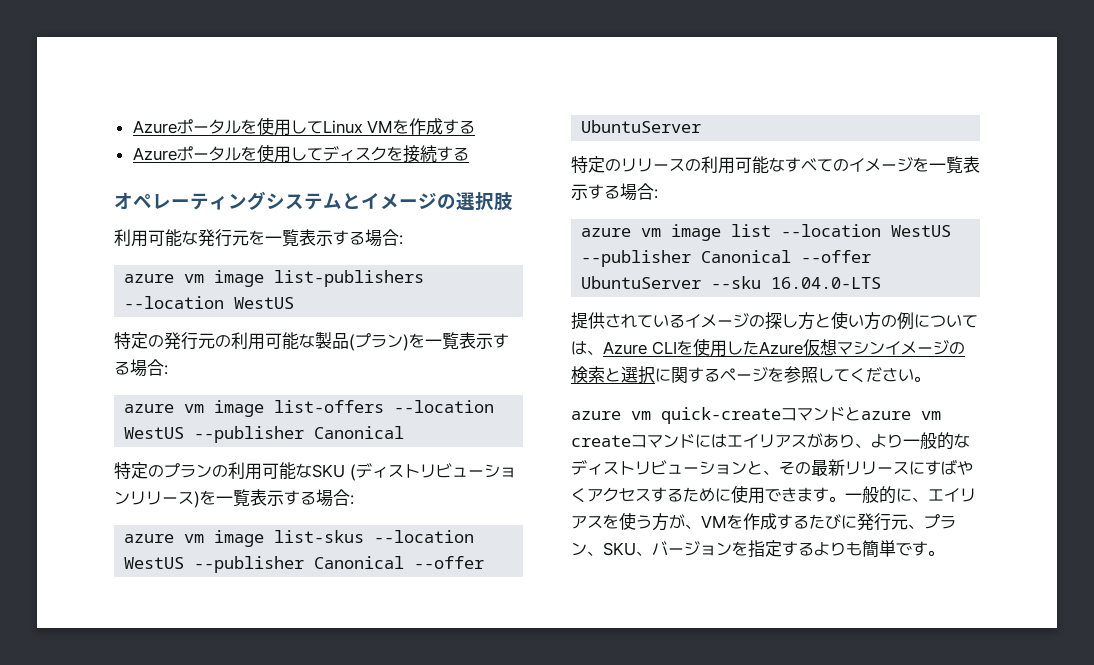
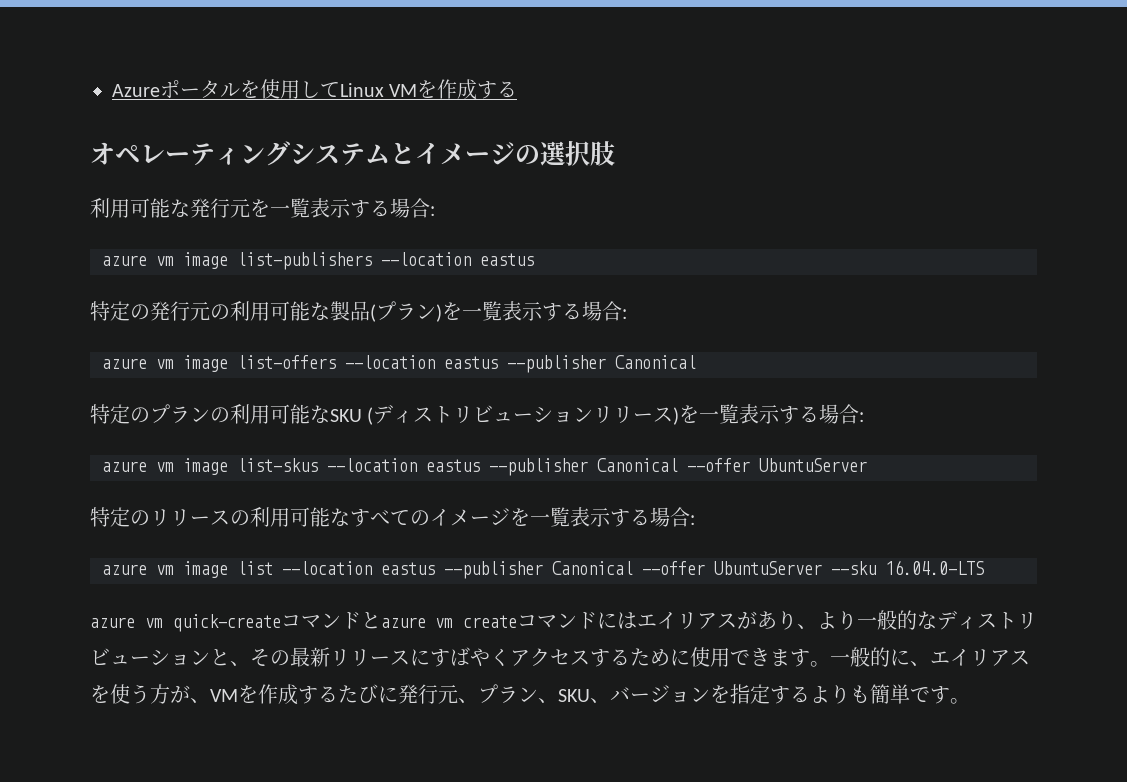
- Azureポータルを使用してディスクを接続する
- azure vm image list-publishers --location WestUS
+ azure vm image list-publishers --location eastus
- azure vm image list-offers --location WestUS --publisher Canonical
+ azure vm image list-offers --location eastus --publisher Canonical
- azure vm image list-skus --location WestUS --publisher Canonical --offer UbuntuServer
+ azure vm image list-skus --location eastus --publisher Canonical --offer UbuntuServer
- azure vm image list --location WestUS --publisher Canonical --offer UbuntuServer --sku 16.04.0-LTS
+ azure vm image list --location eastus --publisher Canonical --offer UbuntuServer --sku 16.04.0-LTS
- 提供されているイメージの探し方と使い方の例については、Azure CLIを使用したAzure仮想マシンイメージの検索と選択に関するページを参照してください。

